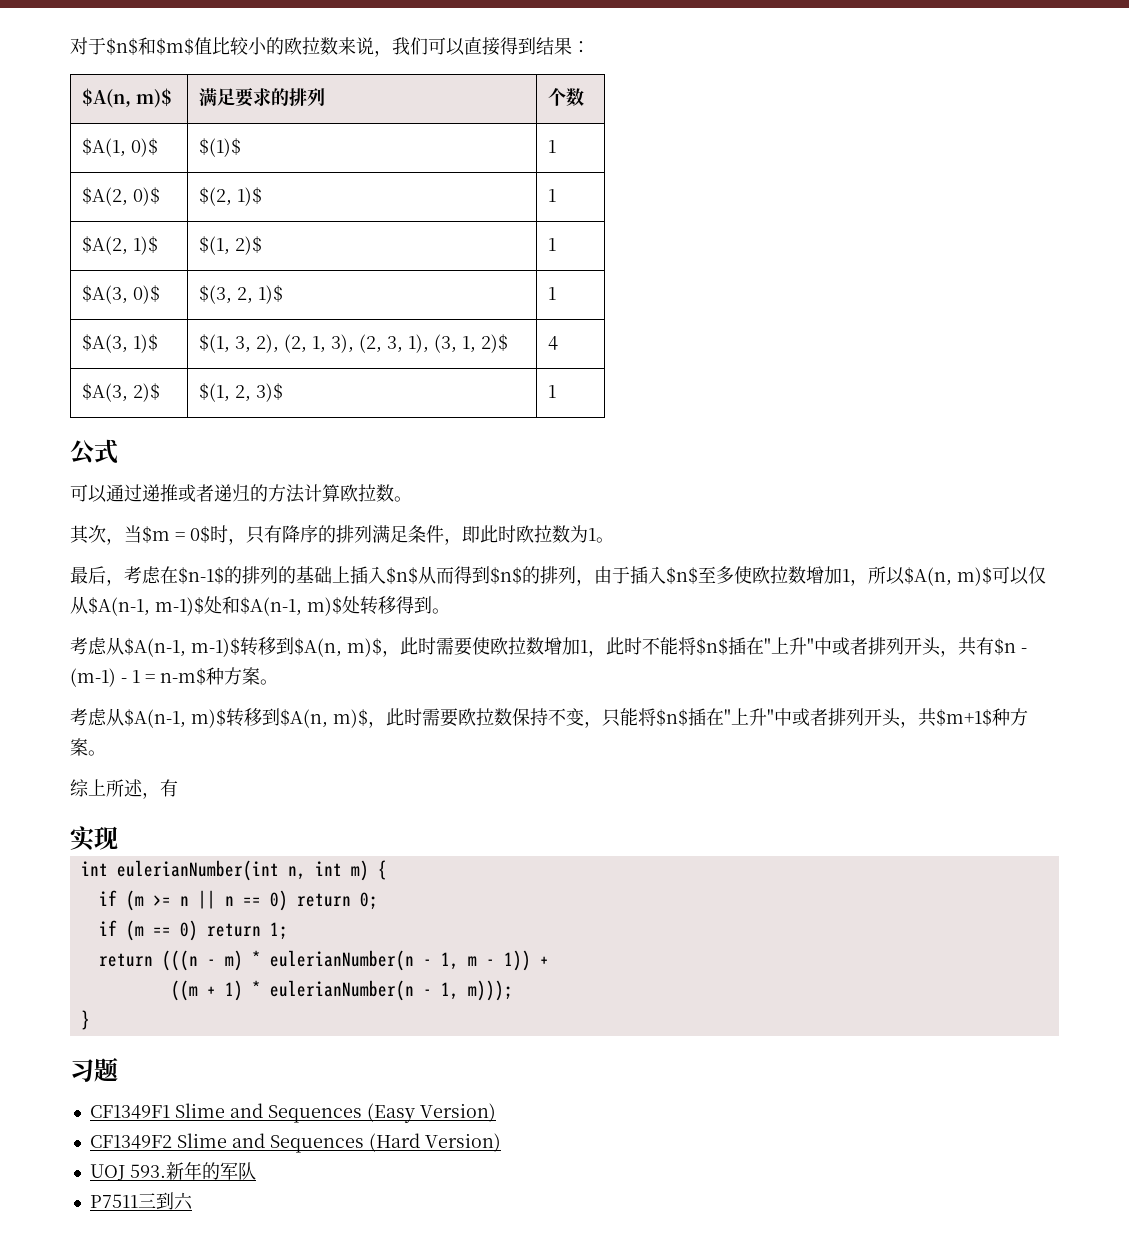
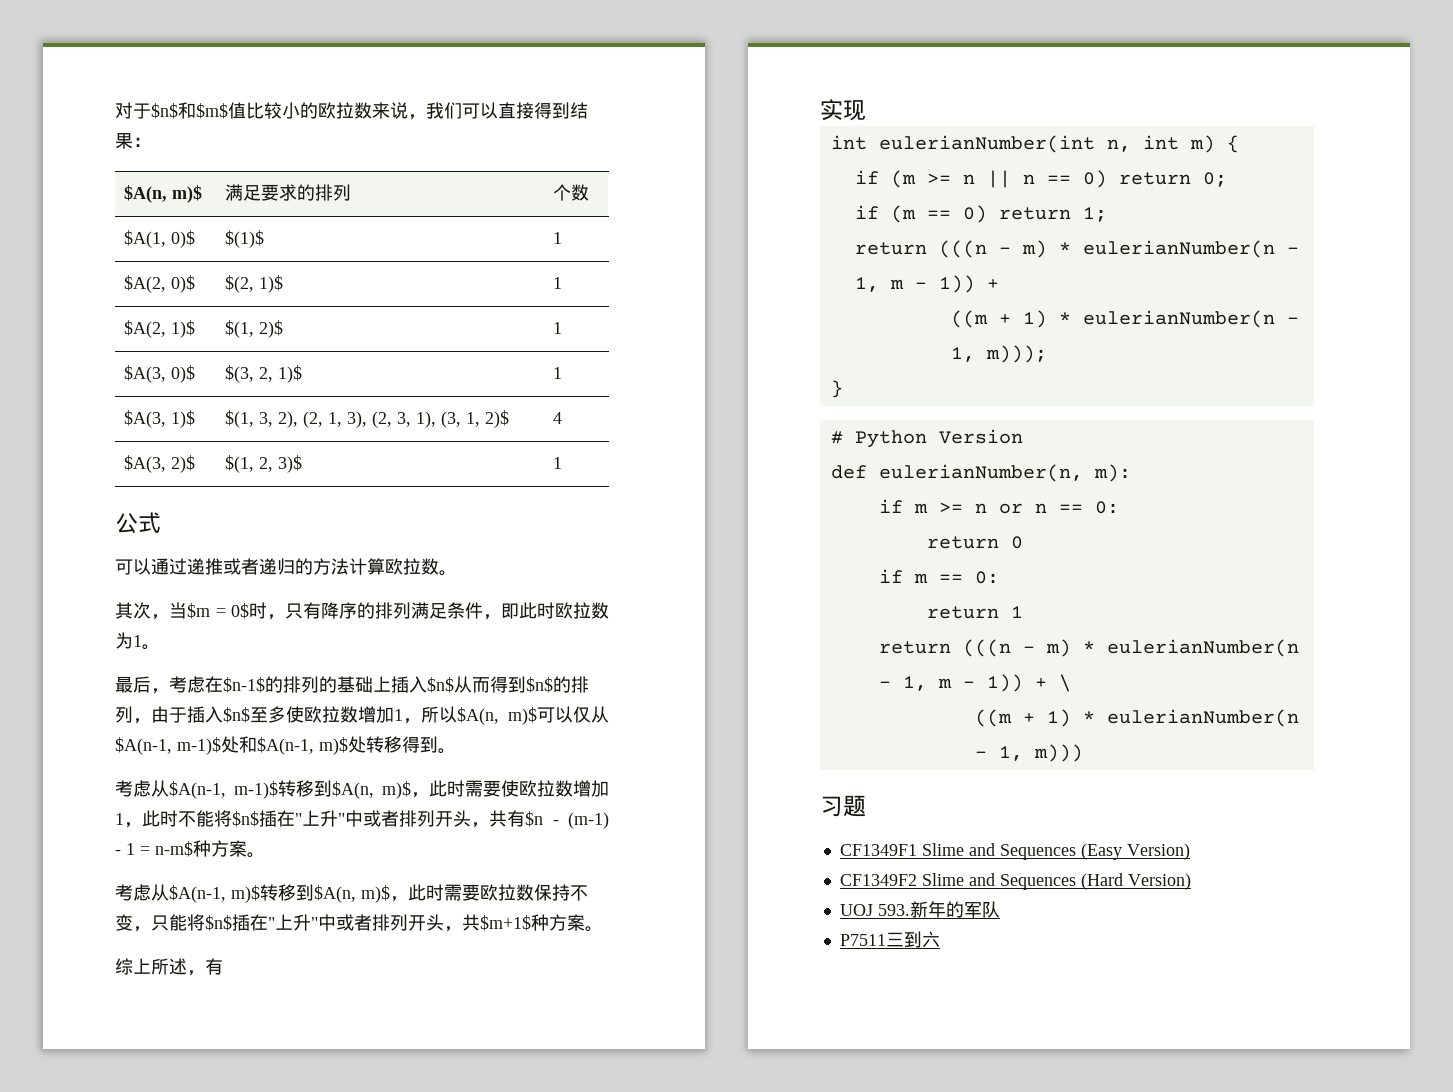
+ # Python Version
+ def eulerianNumber(n, m):
+ if m >= n or n == 0:
+ return 0
+ if m == 0:
+ return 1
+ return (((n - m) * eulerianNumber(n - 1, m - 1)) + \
+ ((m + 1) * eulerianNumber(n - 1, m)))

